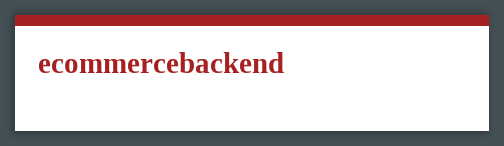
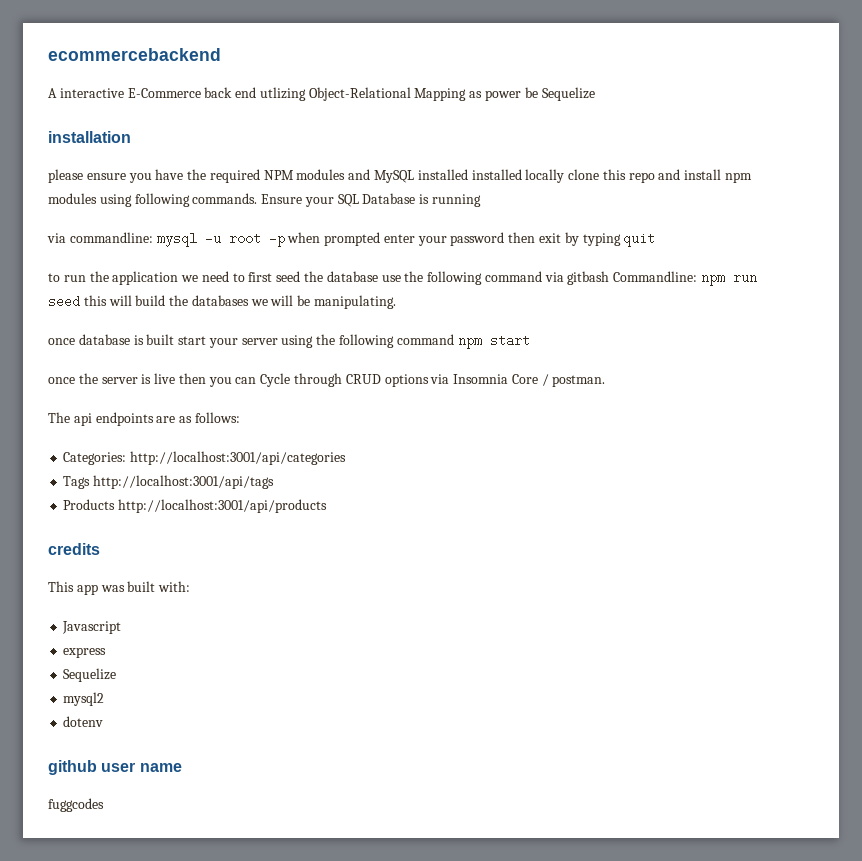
+ A interactive E-Commerce back end utlizing Object-Relational Mapping as power be Sequelize
+ installation
+ please ensure you have the required NPM modules and MySQL installed installed locally clone this repo and install npm modules using following commands. Ensure your SQL Database is running
+ via commandline: mysql -u root -p when prompted enter your password then exit by typing quit
+ to run the application we need to first seed the database use the following command via gitbash Commandline: npm run seed this will build the databases we will be manipulating.
+ once database is built start your server using the following command npm start
+ once the server is live then you can Cycle through CRUD options via Insomnia Core / postman.
+ The api endpoints are as follows:
+ Categories: http://localhost:3001/api/categories
+ Tags http://localhost:3001/api/tags
+ Products http://localhost:3001/api/products
+ credits
+ This app was built with:
+ Javascript
+ express
+ Sequelize
+ mysql2
+ dotenv
+ github user name
+ fuggcodes

